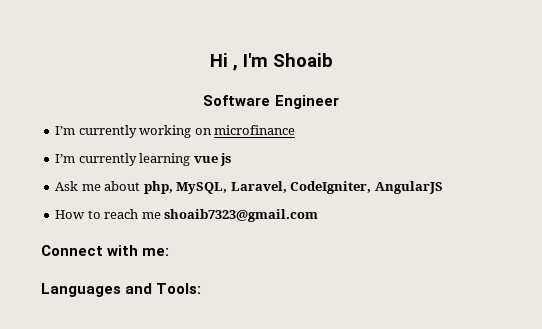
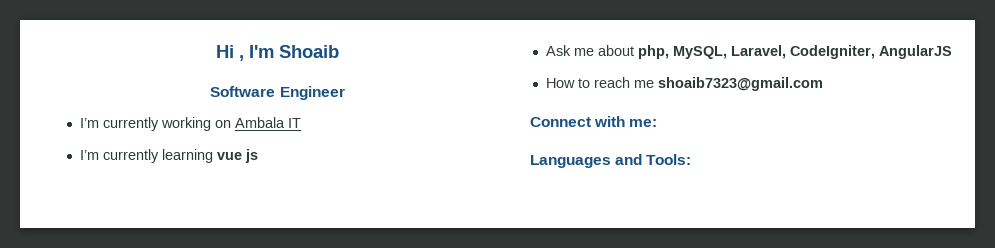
- I’m currently working on microfinance
+ I’m currently working on Ambala IT

